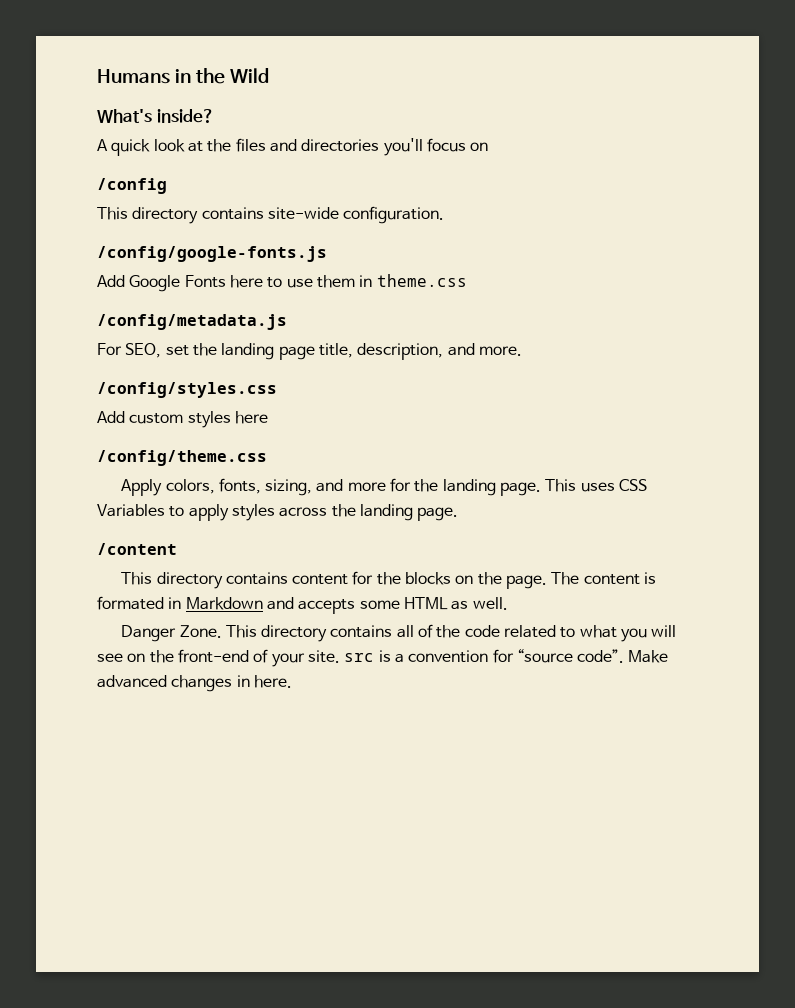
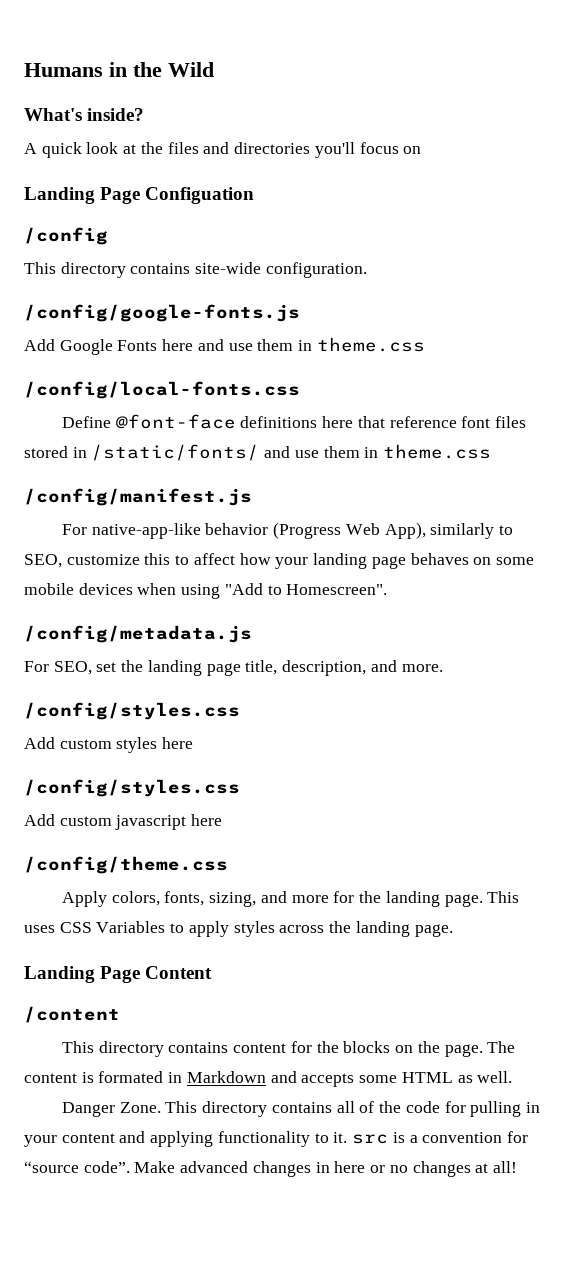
+ Landing Page Configuation
- Add Google Fonts here to use them in theme.css
+ Add Google Fonts here and use them in theme.css
+ /config/local-fonts.css
+ Define @font-face definitions here that reference font files stored in /static/fonts/ and use them in theme.css
+ /config/manifest.js
+ For native-app-like behavior (Progress Web App), similarly to SEO, customize this to affect how your landing page behaves on some mobile devices when using "Add to Homescreen".
  Add custom styles here
+ /config/styles.css
+ Add custom javascript here
+ Landing Page Content
- This directory contains all of the code related to what you will see on the front-end of your site. src is a convention for “source code”.
+ This directory contains all of the code for pulling in your content and applying functionality to it. src is a convention for “source code”.
- Make advanced changes in here.
+ Make advanced changes in here or no changes at all!

